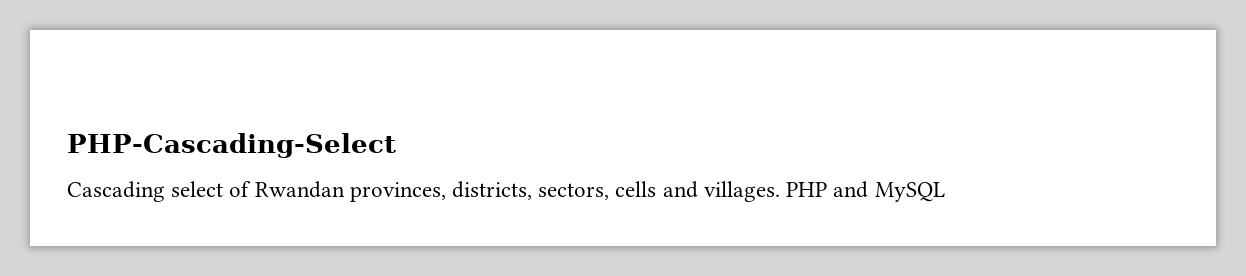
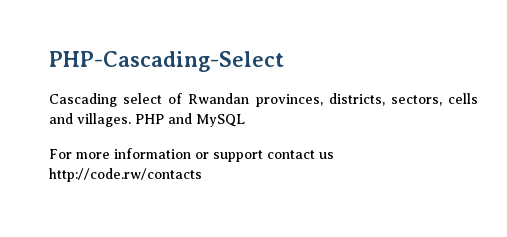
+ For more information or support contact us http://code.rw/contacts

